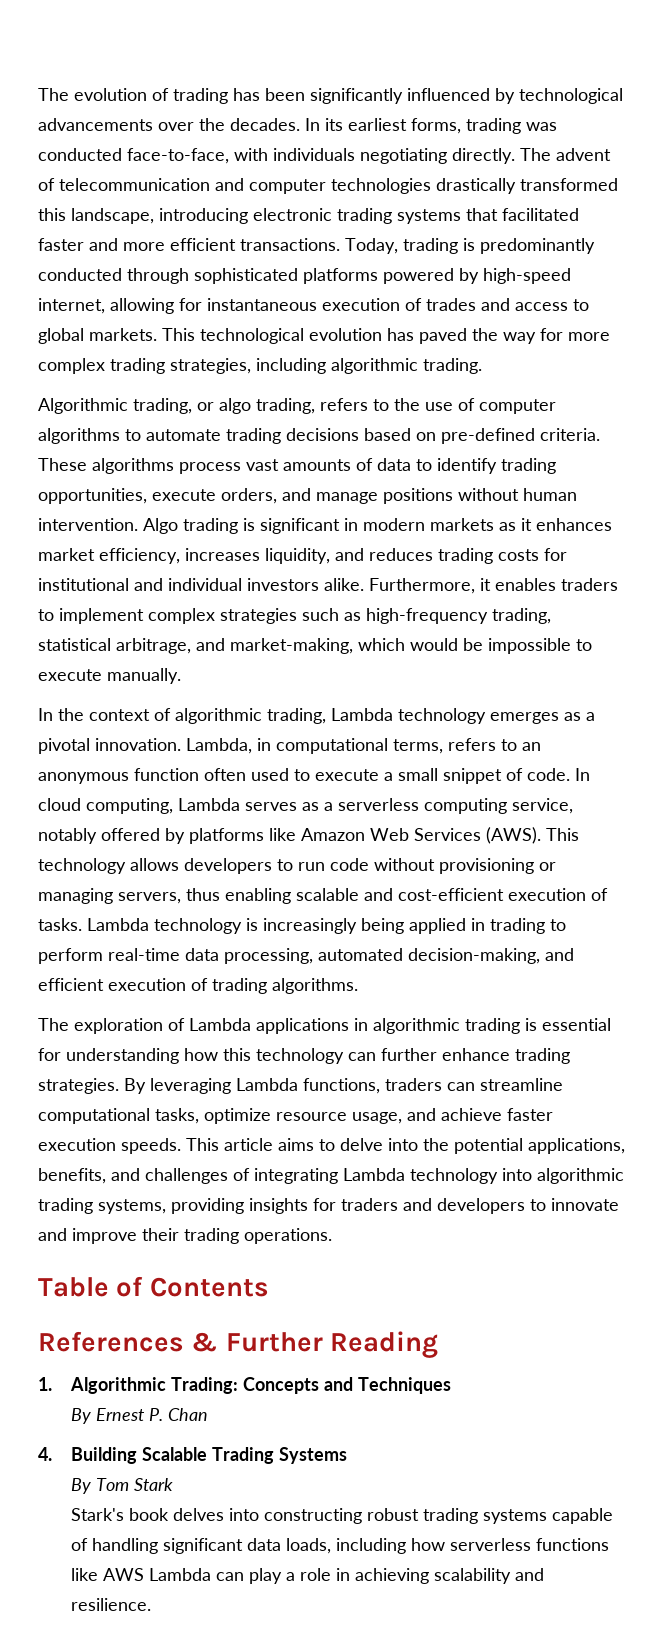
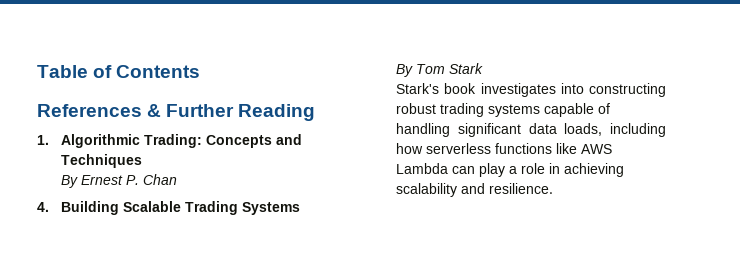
- The evolution of trading has been significantly influenced by technological advancements over the decades. In its earliest forms, trading was conducted face-to-face, with individuals negotiating directly. The advent of telecommunication and computer technologies drastically transformed this landscape, introducing electronic trading systems that facilitated faster and more efficient transactions. Today, trading is predominantly conducted through sophisticated platforms powered by high-speed internet, allowing for instantaneous execution of trades and access to global markets. This technological evolution has paved the way for more complex trading strategies, including algorithmic trading.
- Algorithmic trading, or algo trading, refers to the use of computer algorithms to automate trading decisions based on pre-defined criteria. These algorithms process vast amounts of data to identify trading opportunities, execute orders, and manage positions without human intervention. Algo trading is significant in modern markets as it enhances market efficiency, increases liquidity, and reduces trading costs for institutional and individual investors alike. Furthermore, it enables traders to implement complex strategies such as high-frequency trading, statistical arbitrage, and market-making, which would be impossible to execute manually.
- In the context of algorithmic trading, Lambda technology emerges as a pivotal innovation. Lambda, in computational terms, refers to an anonymous function often used to execute a small snippet of code. In cloud computing, Lambda serves as a serverless computing service, notably offered by platforms like Amazon Web Services (AWS). This technology allows developers to run code without provisioning or managing servers, thus enabling scalable and cost-efficient execution of tasks. Lambda technology is increasingly being applied in trading to perform real-time data processing, automated decision-making, and efficient execution of trading algorithms.
- The exploration of Lambda applications in algorithmic trading is essential for understanding how this technology can further enhance trading strategies. By leveraging Lambda functions, traders can streamline computational tasks, optimize resource usage, and achieve faster execution speeds. This article aims to delve into the potential applications, benefits, and challenges of integrating Lambda technology into algorithmic trading systems, providing insights for traders and developers to innovate and improve their trading operations.
- Stark's book delves into constructing robust trading systems capable of handling significant data loads, including how serverless functions like AWS Lambda can play a role in achieving scalability and resilience.
+ Stark's book investigates into constructing robust trading systems capable of handling significant data loads, including how serverless functions like AWS Lambda can play a role in achieving scalability and resilience.

